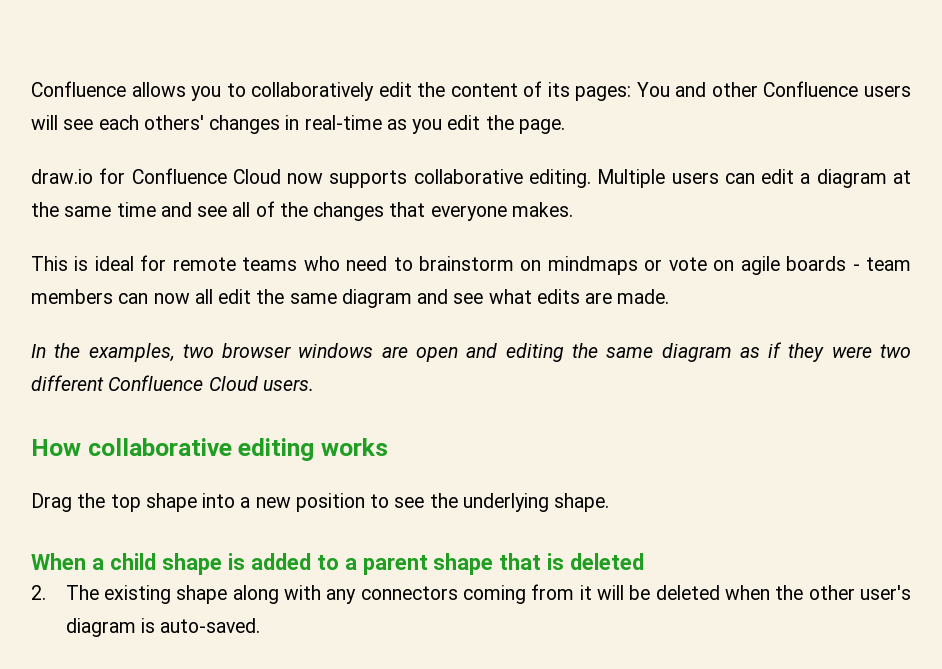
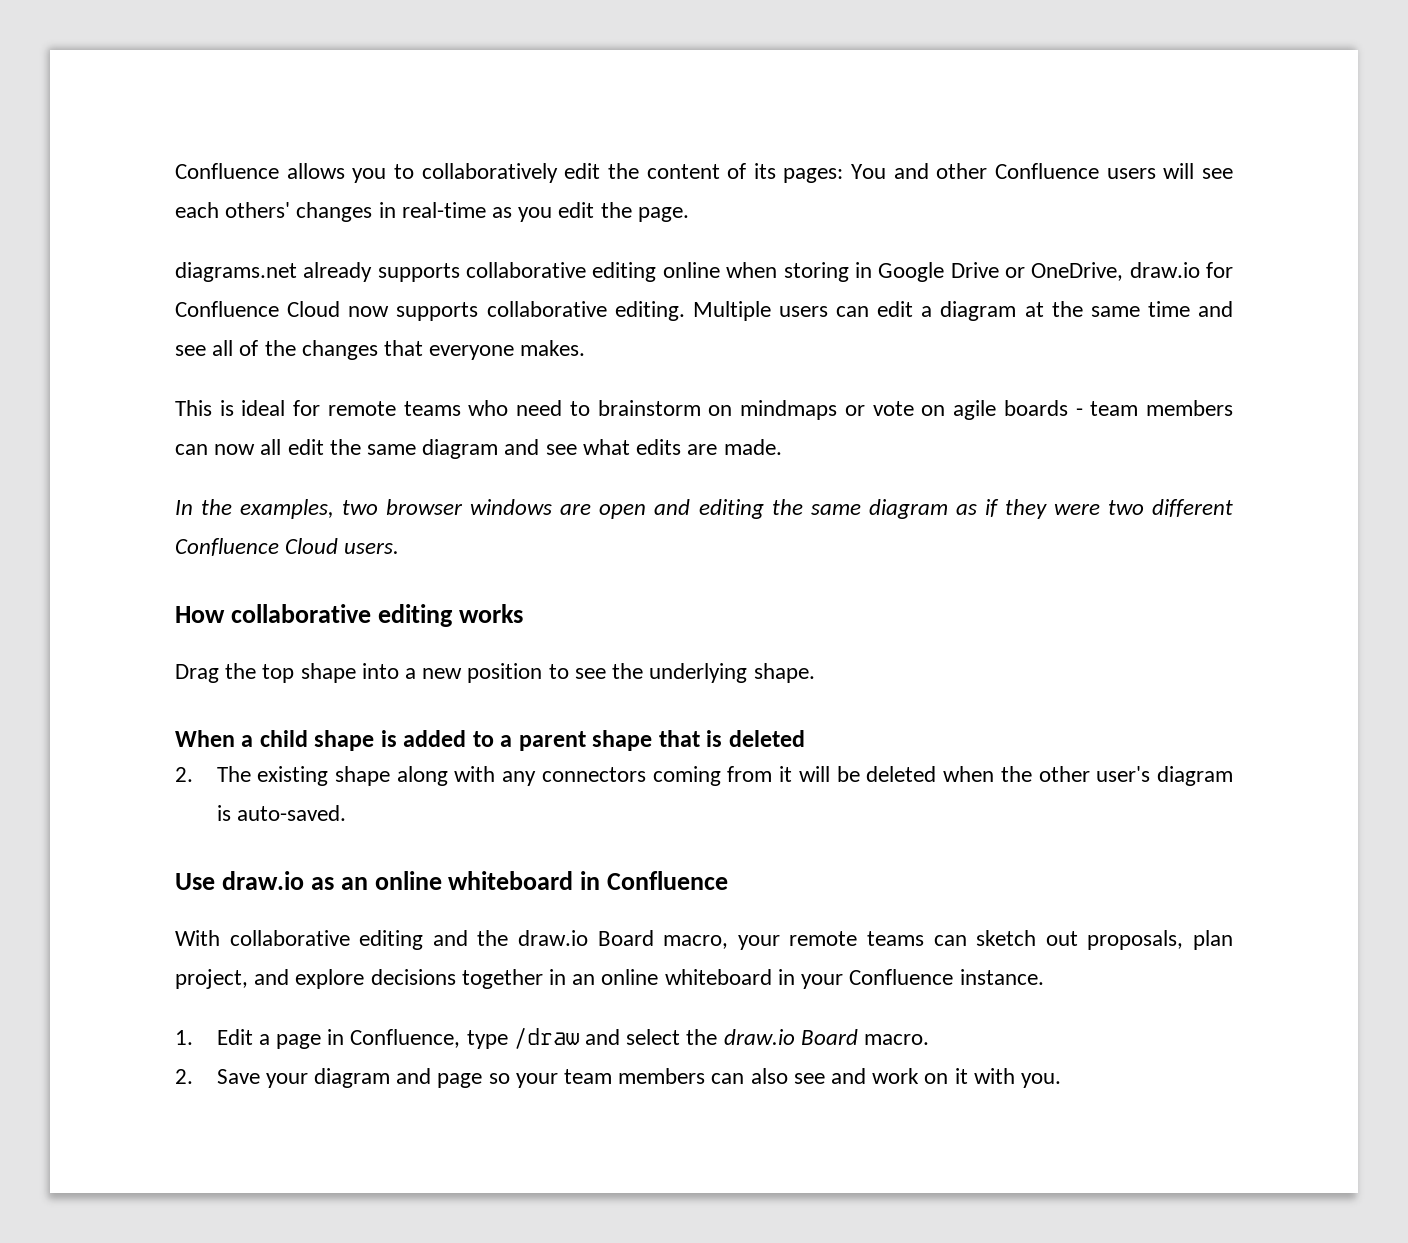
- draw.io for Confluence Cloud now supports collaborative editing.
+ diagrams.net already supports collaborative editing online when storing in Google Drive or OneDrive, draw.io for Confluence Cloud now supports collaborative editing.
+ Use draw.io as an online whiteboard in Confluence
+ With collaborative editing and the draw.io Board macro, your remote teams can sketch out proposals, plan project, and explore decisions together in an online whiteboard in your Confluence instance.
+ 1. Edit a page in Confluence, type /draw and select the draw.io Board macro.
+ 2. Save your diagram and page so your team members can also see and work on it with you.

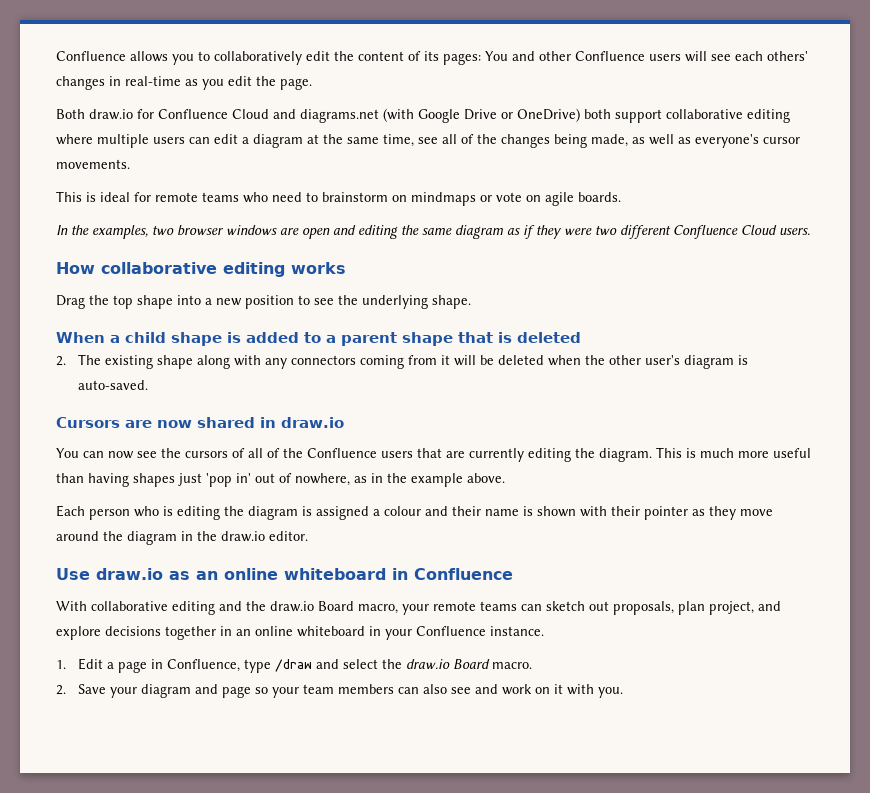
- diagrams.net already supports collaborative editing online when storing in Google Drive or OneDrive, draw.io for Confluence Cloud now supports collaborative editing. Multiple users can edit a diagram at the same time and see all of the changes that everyone makes.
+ Both draw.io for Confluence Cloud and diagrams.net (with Google Drive or OneDrive) both support collaborative editing where multiple users can edit a diagram at the same time, see all of the changes being made, as well as everyone's cursor movements.
- This is ideal for remote teams who need to brainstorm on mindmaps or vote on agile boards - team members can now all edit the same diagram and see what edits are made.
+ This is ideal for remote teams who need to brainstorm on mindmaps or vote on agile boards.
+ Cursors are now shared in draw.io
+ You can now see the cursors of all of the Confluence users that are currently editing the diagram. This is much more useful than having shapes just 'pop in' out of nowhere, as in the example above.
+ Each person who is editing the diagram is assigned a colour and their name is shown with their pointer as they move around the diagram in the draw.io editor.

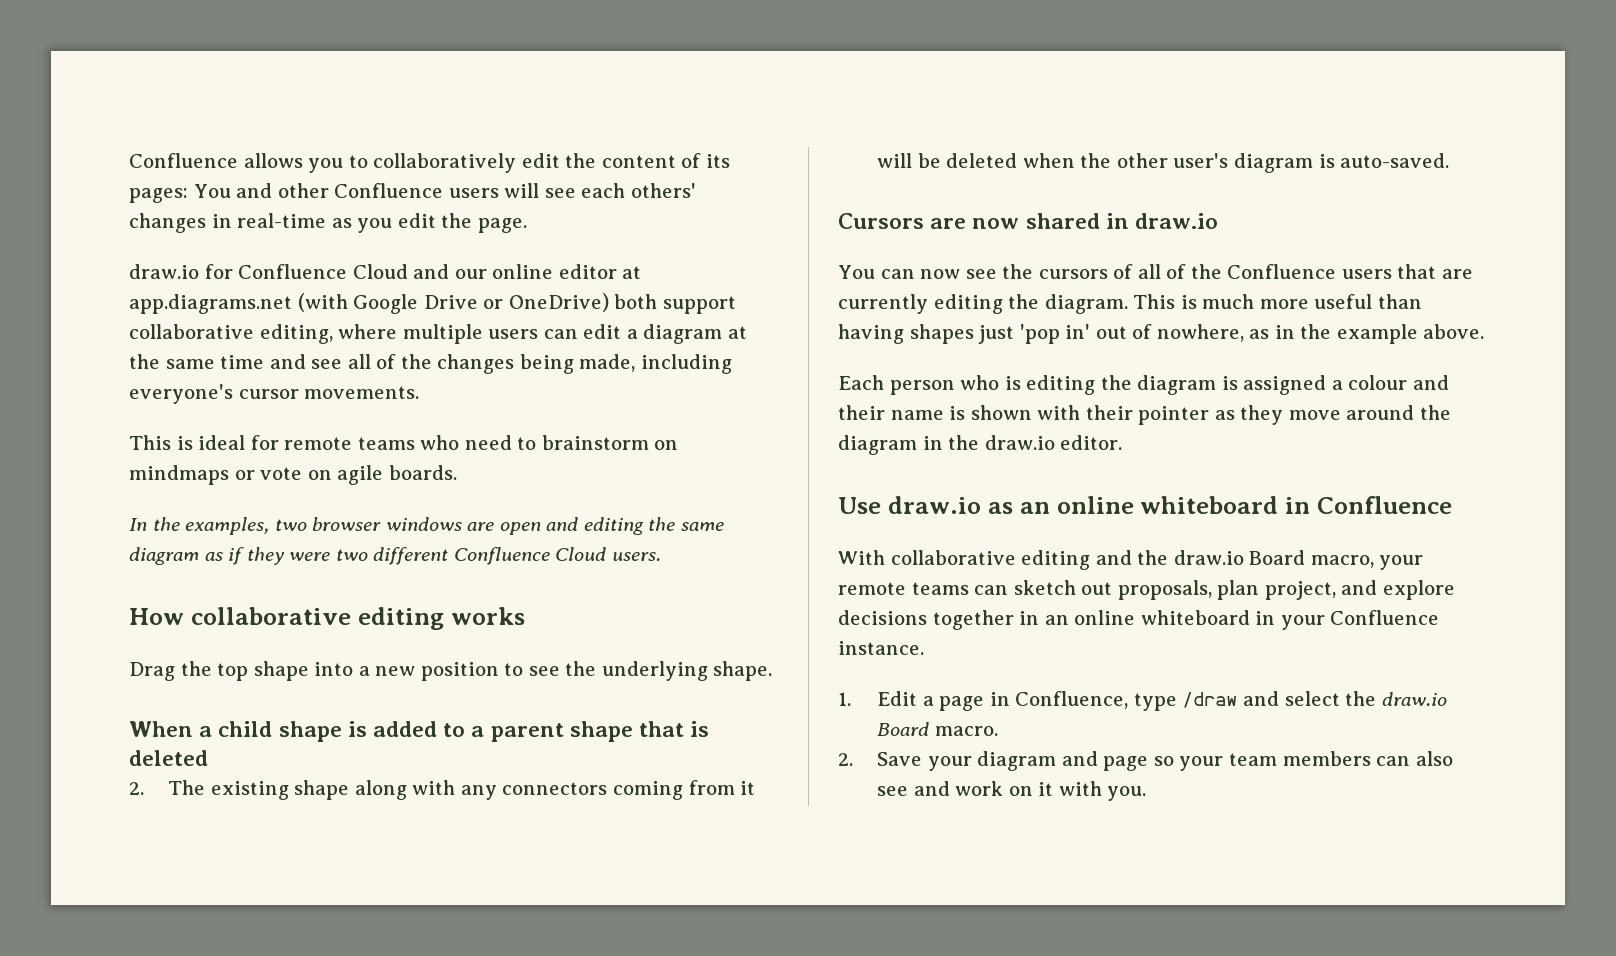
- Both draw.io for Confluence Cloud and diagrams.net (with Google Drive or OneDrive) both support collaborative editing where multiple users can edit a diagram at the same time, see all of the changes being made, as well as everyone's cursor movements.
+ draw.io for Confluence Cloud and our online editor at app.diagrams.net (with Google Drive or OneDrive) both support collaborative editing, where multiple users can edit a diagram at the same time and see all of the changes being made, including everyone's cursor movements.

